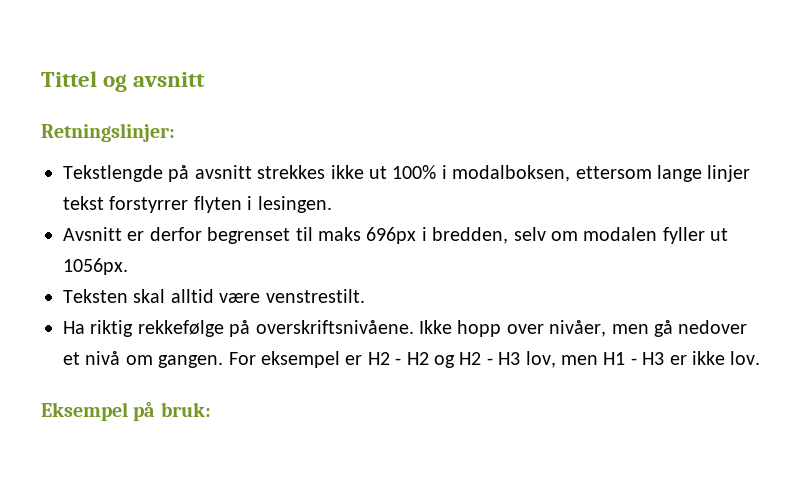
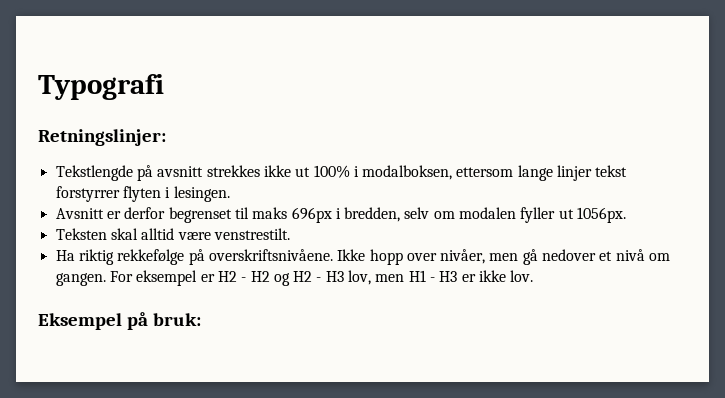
- Tittel og avsnitt
+ Typografi

